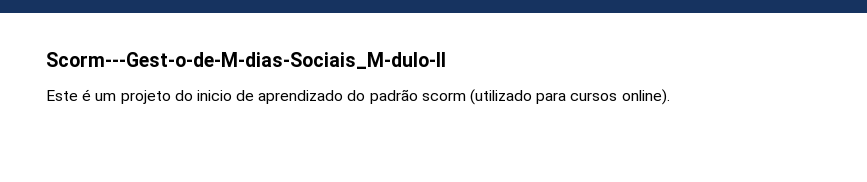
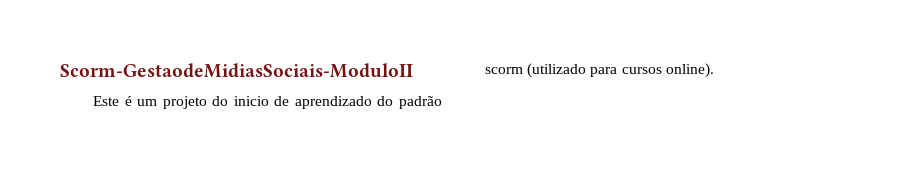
- Scorm---Gest-o-de-M-dias-Sociais_M-dulo-II
+ Scorm-GestaodeMidiasSociais-ModuloII

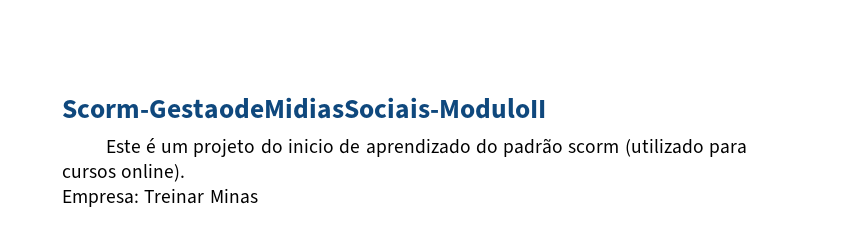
+ Empresa: Treinar Minas

